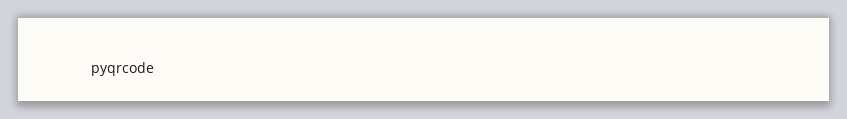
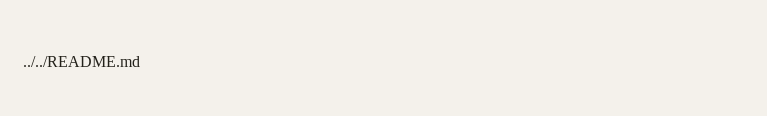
- pyqrcode
+ ../../README.md

